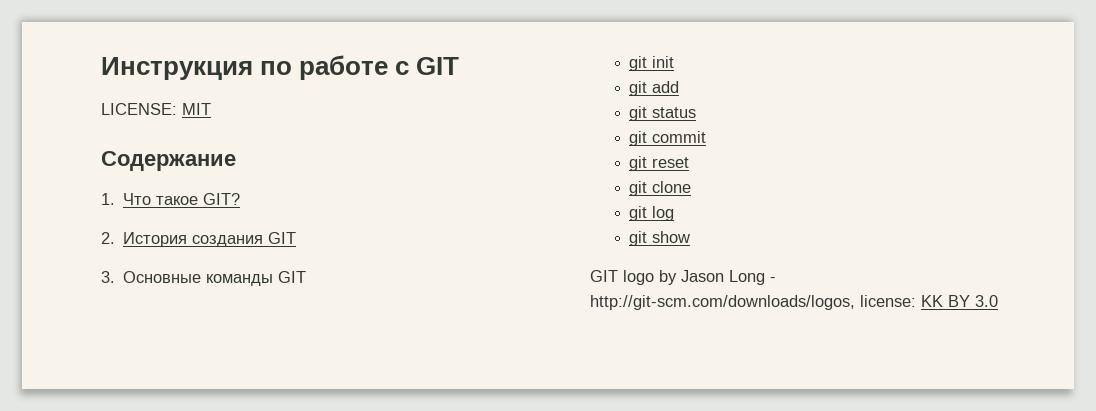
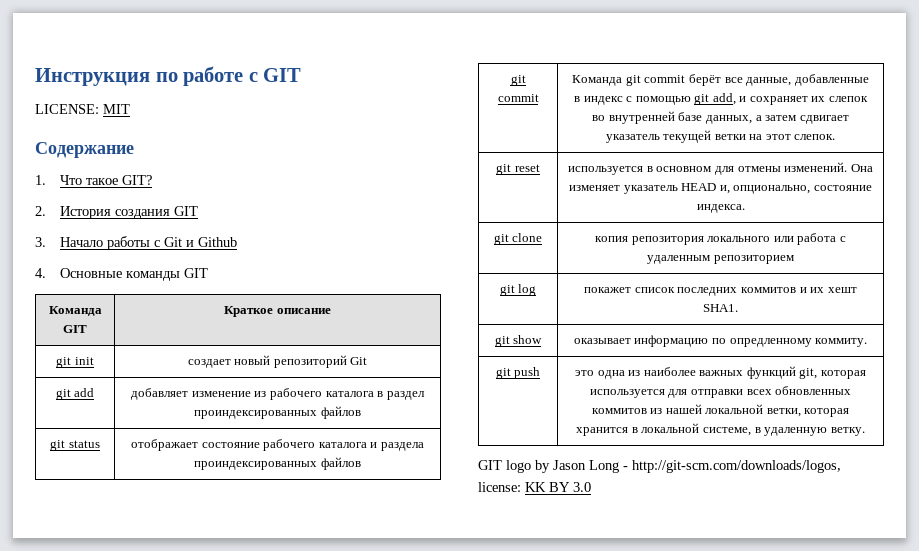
- 3. Основные команды GIT
- git init
- git add
- git status
- git commit
- git reset
- git clone
- git log
- git show
+ 3. Начало работы с Git и Github
+ 4. Основные команды GIT
+ Команда GIT | Краткое описание
+ git init | создает новый репозиторий Git
+ git add | добавляет изменение из рабочего каталога в раздел проиндексированных файлов
+ git status | отображает состояние рабочего каталога и раздела проиндексированных файлов
+ git commit | Команда git commit берёт все данные, добавленные в индекс с помощью git add, и сохраняет их слепок во внутренней базе данных, а затем сдвигает указатель текущей ветки на этот слепок.
+ git reset | используется в основном для отмены изменений. Она изменяет указатель HEAD и, опционально, состояние индекса.
+ git clone | копия репозитория локального или работа с удаленным репозиторием
+ git log | покажет список последних коммитов и их хешт SHA1.
+ git show | оказывает информацию по опредленному коммиту.
+ git push | это одна из наиболее важных функций git, которая используется для отправки всех обновленных коммитов из нашей локальной ветки, которая хранится в локальной системе, в удаленную ветку.

